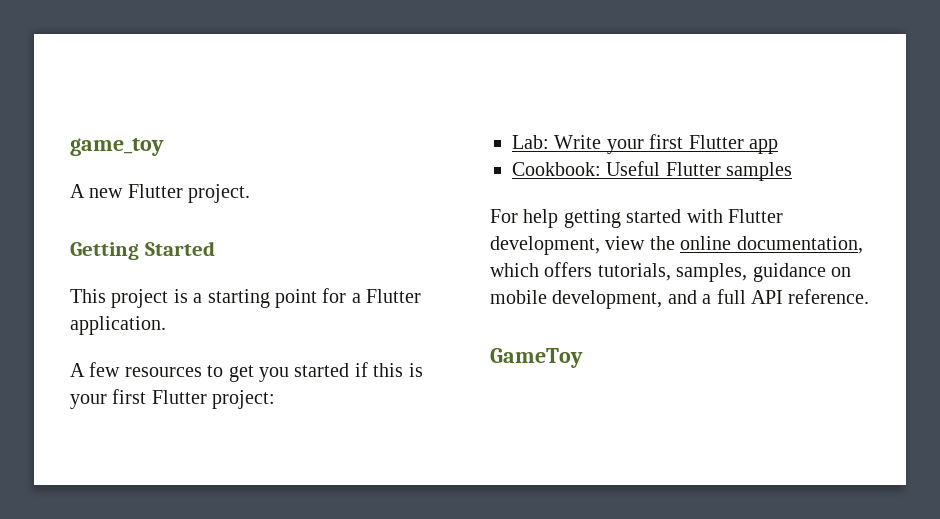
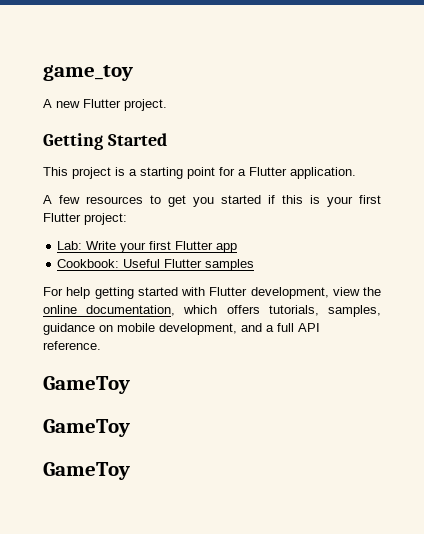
  For help getting started with Flutter development, view the online documentation, which offers tutorials, samples, guidance on mobile development, and a full API reference.
+ GameToy
+ GameToy

